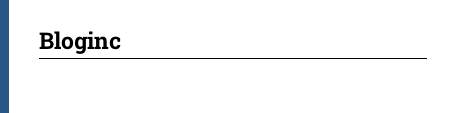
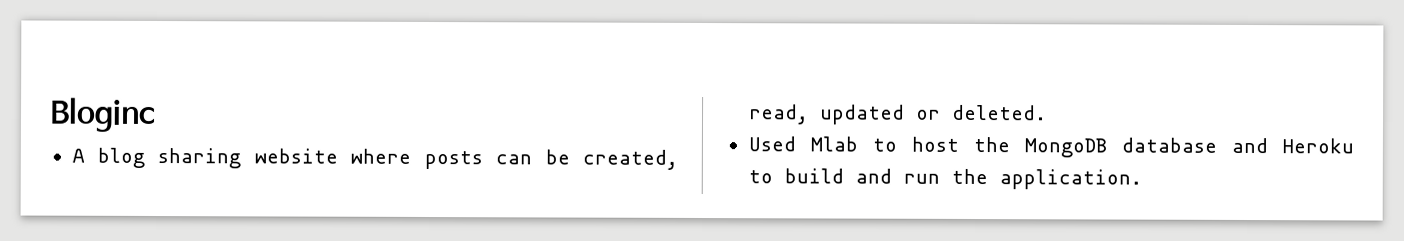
+ A blog sharing website where posts can be created, read, updated or deleted.
+ Used Mlab to host the MongoDB database and Heroku to build and run the application.

